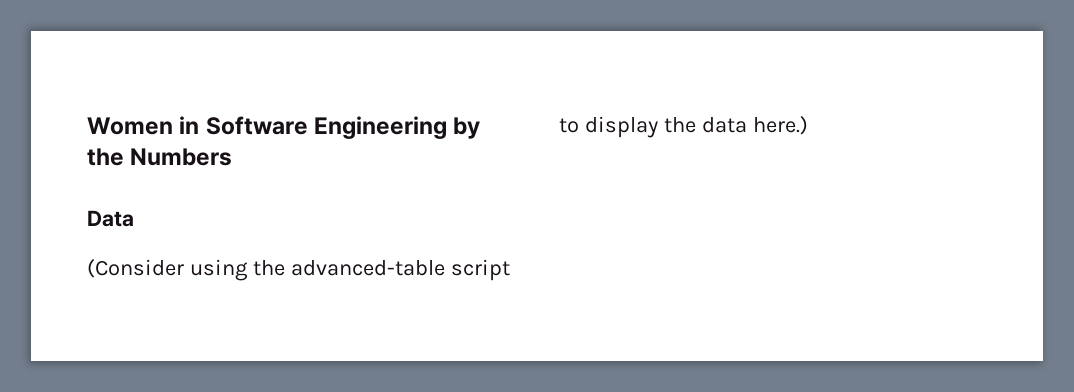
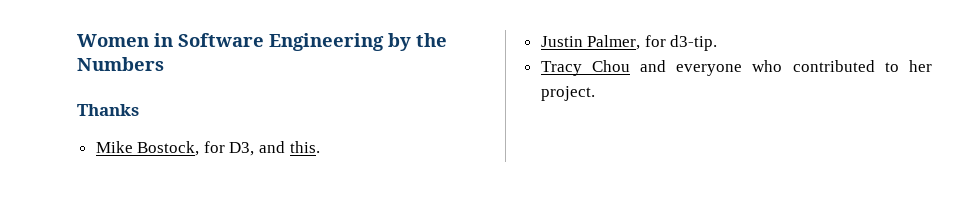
- Data
- (Consider using the advanced-table script to display the data here.)
+ Thanks
+ Mike Bostock, for D3, and this.
+ Justin Palmer, for d3-tip.
+ Tracy Chou and everyone who contributed to her project.

